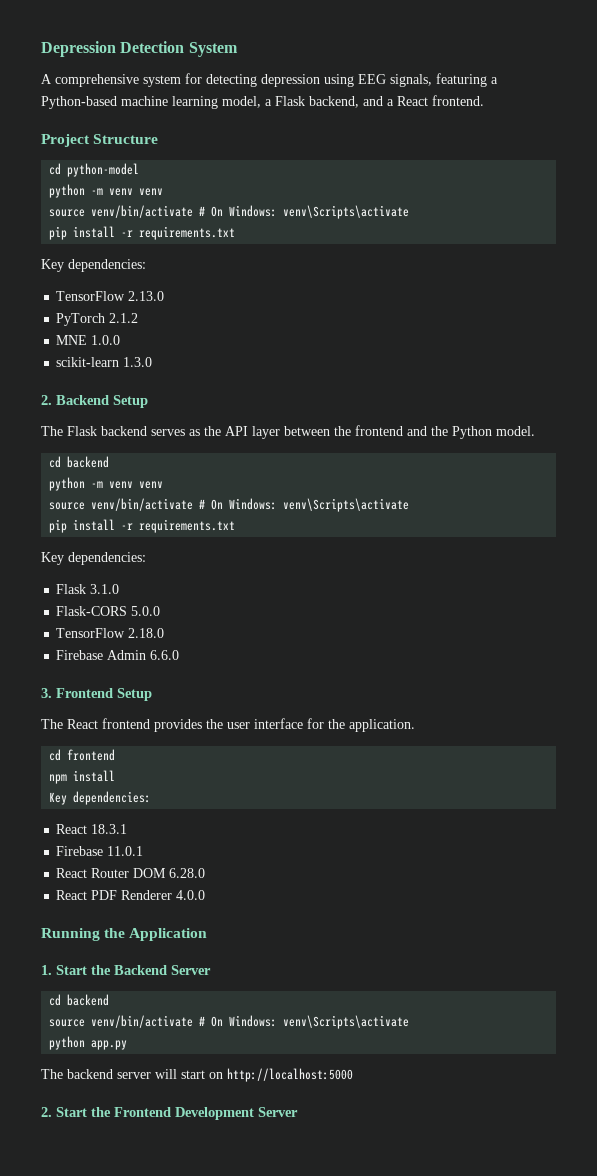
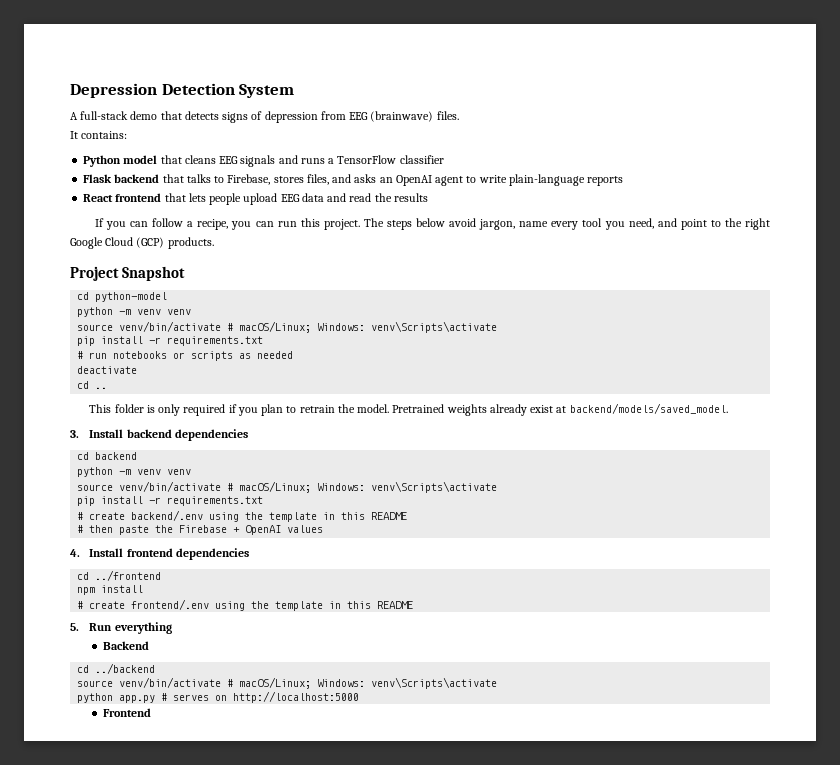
- A comprehensive system for detecting depression using EEG signals, featuring a Python-based machine learning model, a Flask backend, and a React frontend.
+ A full-stack demo that detects signs of depression from EEG (brainwave) files.
+ It contains:
+ Python model that cleans EEG signals and runs a TensorFlow classifier
+ Flask backend that talks to Firebase, stores files, and asks an OpenAI agent to write plain-language reports
+ React frontend that lets people upload EEG data and read the results
+ If you can follow a recipe, you can run this project. The steps below avoid jargon, name every tool you need, and point to the right Google Cloud (GCP) products.
- Project Structure
+ Project Snapshot
  cd python-model
  python -m venv venv
- source venv/bin/activate # On Windows: venv\Scripts\activate
+ source venv/bin/activate # macOS/Linux; Windows: venv\Scripts\activate
  pip install -r requirements.txt
- Key dependencies:
- TensorFlow 2.13.0
- PyTorch 2.1.2
- MNE 1.0.0
- scikit-learn 1.3.0
- 2. Backend Setup
- The Flask backend serves as the API layer between the frontend and the Python model.
+ # run notebooks or scripts as needed
+ deactivate
+ cd ..
+ This folder is only required if you plan to retrain the model. Pretrained weights already exist at backend/models/saved_model.
+ 3. Install backend dependencies
  cd backend
  python -m venv venv
- source venv/bin/activate # On Windows: venv\Scripts\activate
+ source venv/bin/activate # macOS/Linux; Windows: venv\Scripts\activate
  pip install -r requirements.txt
- Key dependencies:
- Flask 3.1.0
- Flask-CORS 5.0.0
- TensorFlow 2.18.0
- Firebase Admin 6.6.0
- 3. Frontend Setup
- The React frontend provides the user interface for the application.
- cd frontend
+ # create backend/.env using the template in this README
+ # then paste the Firebase + OpenAI values
+ 4. Install frontend dependencies
+ cd ../frontend
  npm install
- Key dependencies:
- React 18.3.1
- Firebase 11.0.1
- React Router DOM 6.28.0
- React PDF Renderer 4.0.0
- Running the Application
- 1. Start the Backend Server
- cd backend
- source venv/bin/activate # On Windows: venv\Scripts\activate
+ # create frontend/.env using the template in this README
+ 5. Run everything
+ Backend
+ cd ../backend
+ source venv/bin/activate # macOS/Linux; Windows: venv\Scripts\activate
- python app.py
- The backend server will start on http://localhost:5000
- 2. Start the Frontend Development Server
+ python app.py # serves on http://localhost:5000
+ Frontend

